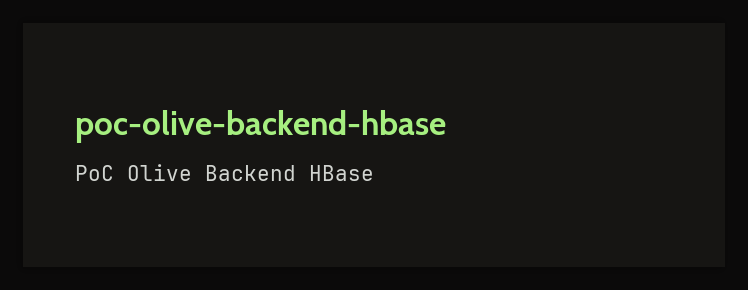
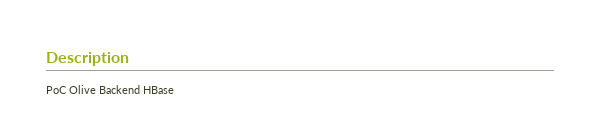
- poc-olive-backend-hbase
+ Description

